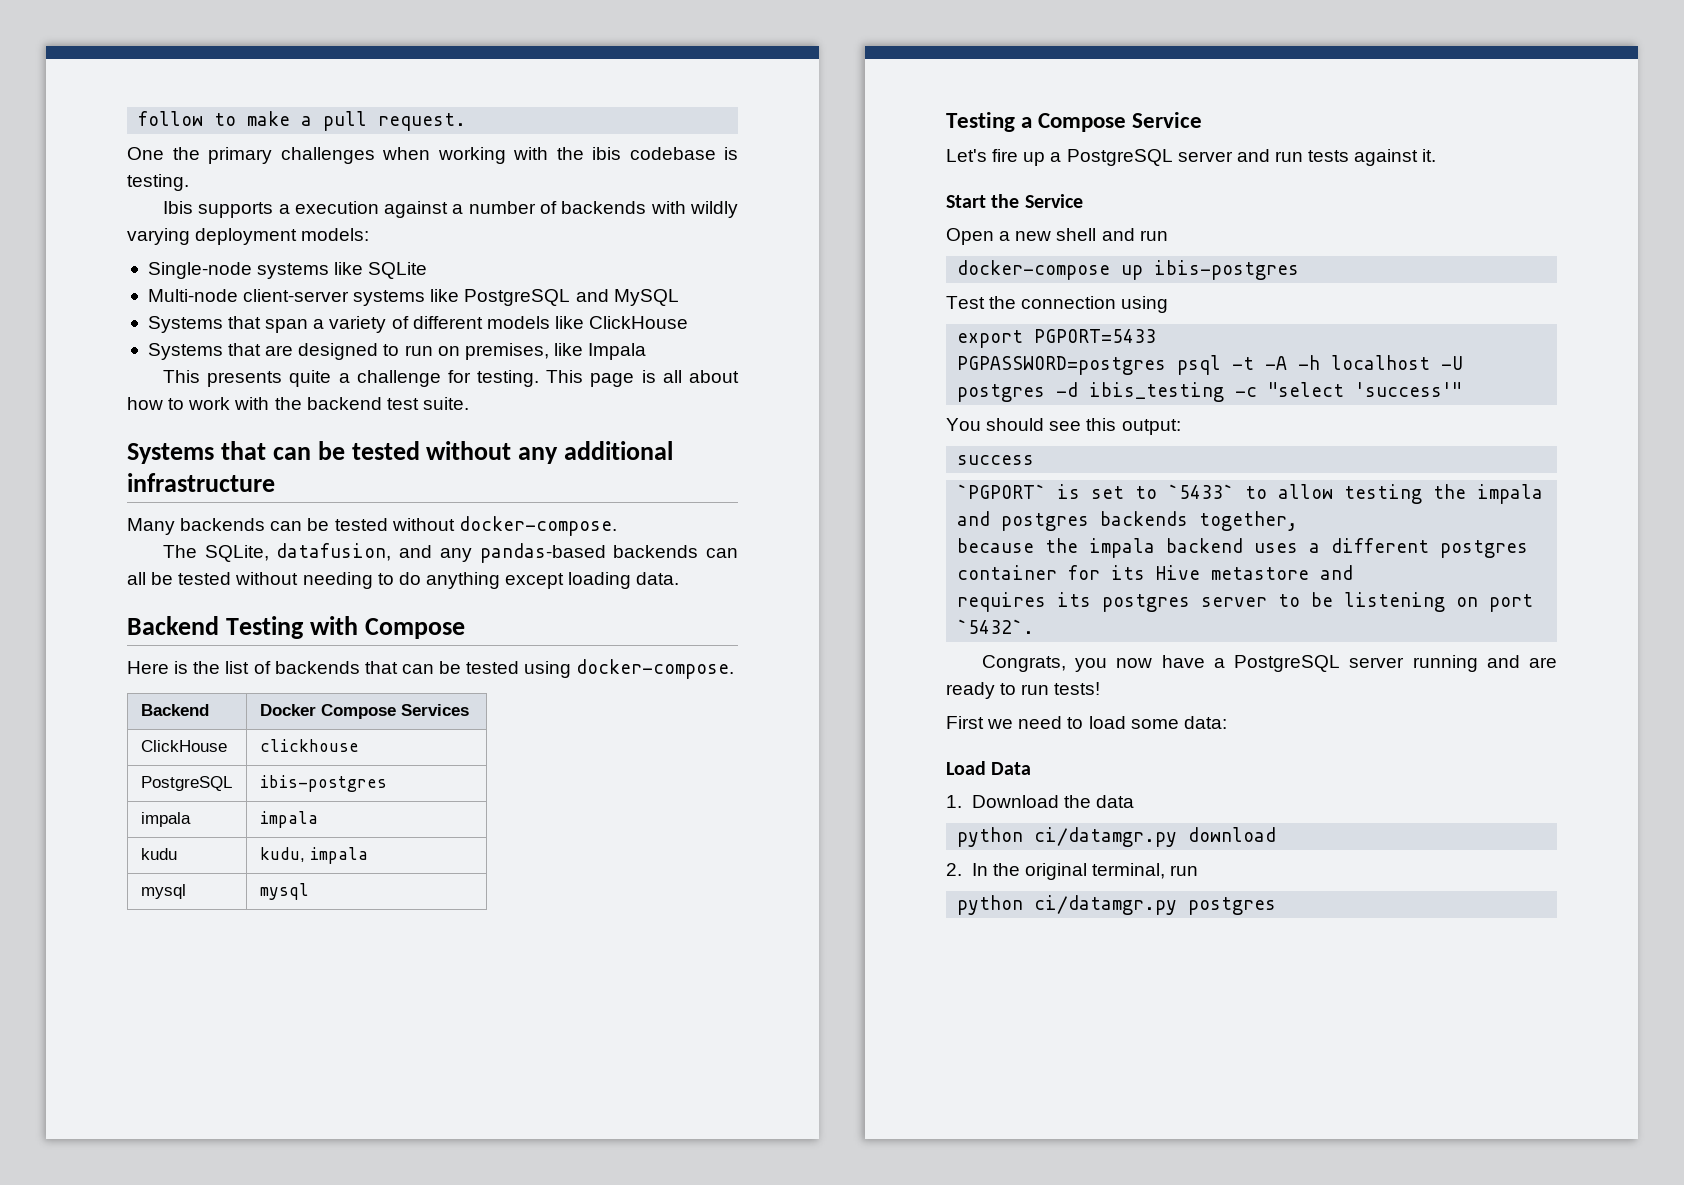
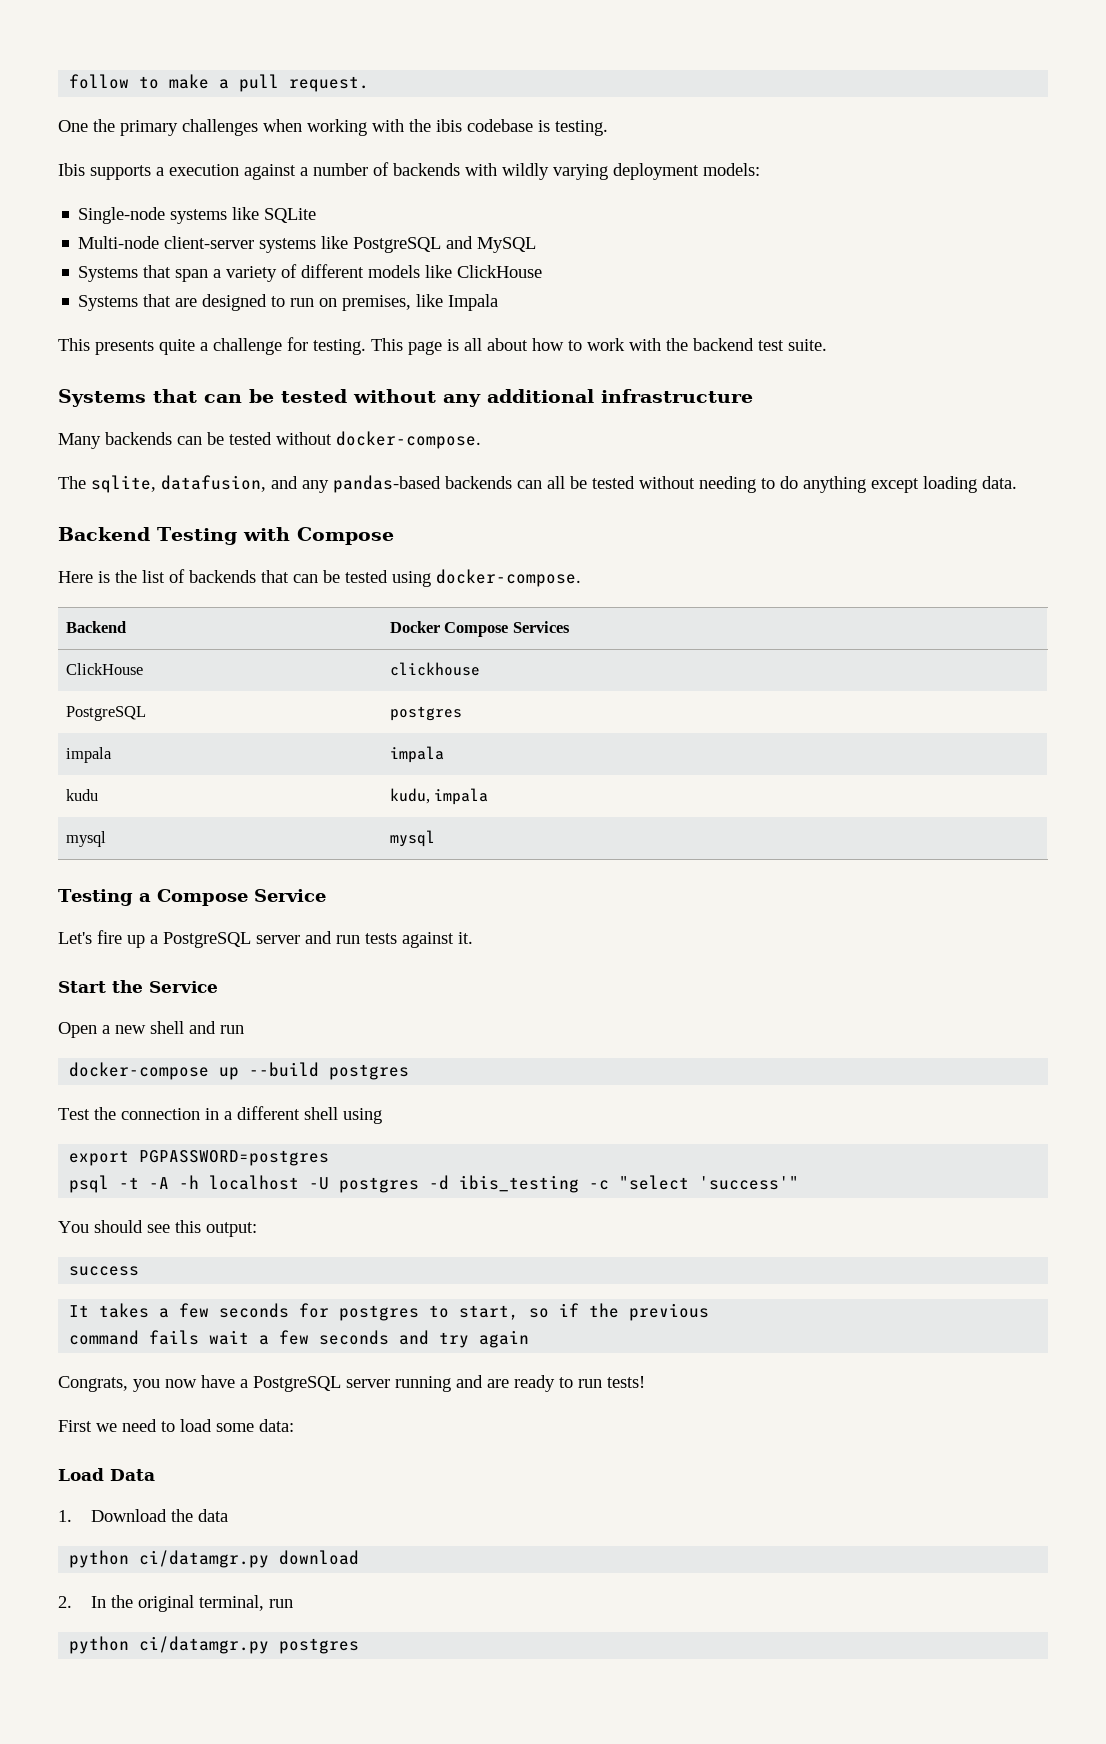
- The SQLite, datafusion, and any pandas-based backends can all be tested without needing to do anything except loading data.
+ The sqlite, datafusion, and any pandas-based backends can all be tested without needing to do anything except loading data.
- PostgreSQL | ibis-postgres
+ PostgreSQL | postgres
- docker-compose up ibis-postgres
+ docker-compose up --build postgres
- Test the connection using
+ Test the connection in a different shell using
- export PGPORT=5433
- PGPASSWORD=postgres psql -t -A -h localhost -U postgres -d ibis_testing -c "select 'success'"
+ export PGPASSWORD=postgres
+ psql -t -A -h localhost -U postgres -d ibis_testing -c "select 'success'"
- `PGPORT` is set to `5433` to allow testing the impala and postgres backends together,
- because the impala backend uses a different postgres container for its Hive metastore and
- requires its postgres server to be listening on port `5432`.
+ It takes a few seconds for postgres to start, so if the previous
+ command fails wait a few seconds and try again

